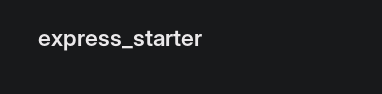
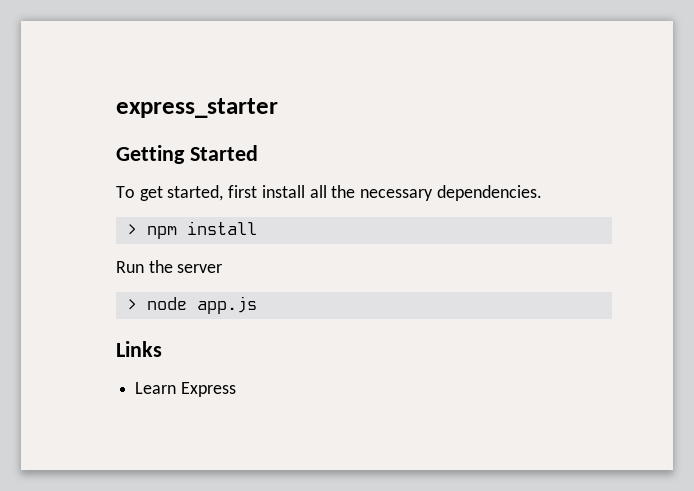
+ Getting Started
+ To get started, first install all the necessary dependencies.
+ > npm install
+ Run the server
+ > node app.js
+ Links
+ Learn Express

